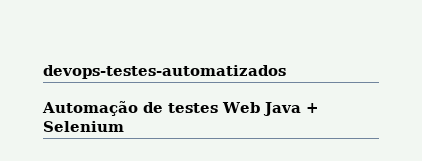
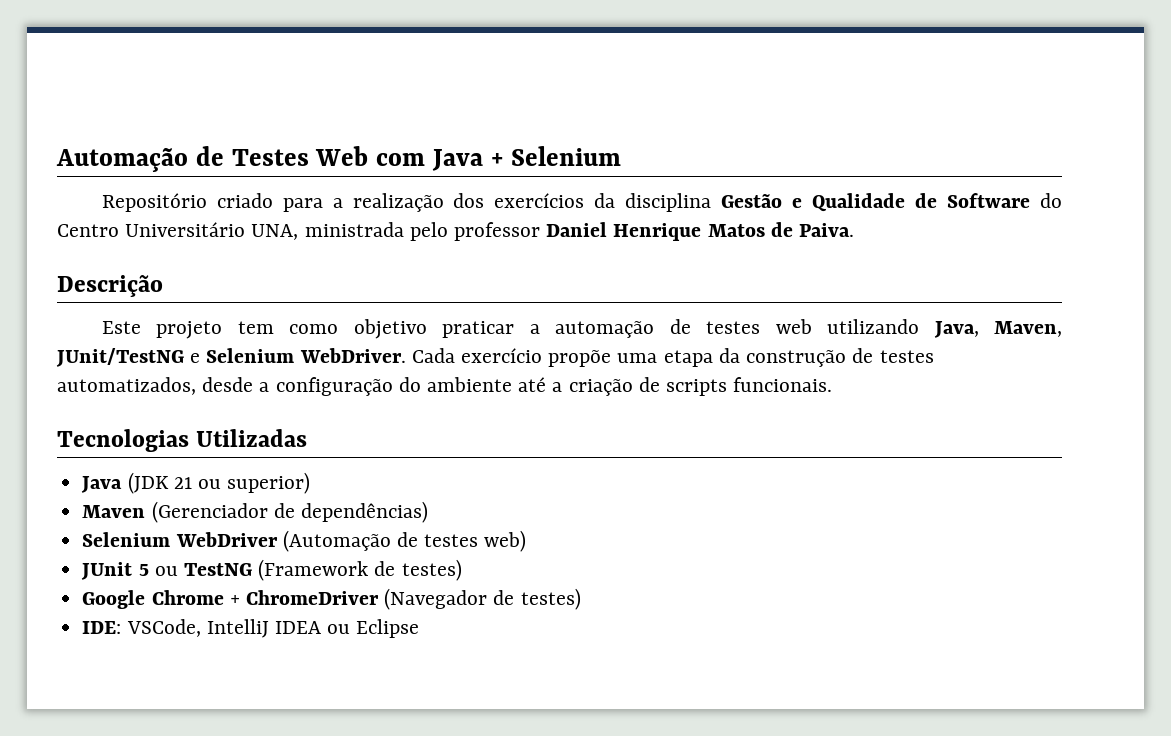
- devops-testes-automatizados
- Automação de testes Web Java + Selenium
+ Automação de Testes Web com Java + Selenium
+ Repositório criado para a realização dos exercícios da disciplina Gestão e Qualidade de Software do Centro Universitário UNA, ministrada pelo professor Daniel Henrique Matos de Paiva.
+ Descrição
+ Este projeto tem como objetivo praticar a automação de testes web utilizando Java, Maven, JUnit/TestNG e Selenium WebDriver. Cada exercício propõe uma etapa da construção de testes automatizados, desde a configuração do ambiente até a criação de scripts funcionais.
+ Tecnologias Utilizadas
+ Java (JDK 21 ou superior)
+ Maven (Gerenciador de dependências)
+ Selenium WebDriver (Automação de testes web)
+ JUnit 5 ou TestNG (Framework de testes)
+ Google Chrome + ChromeDriver (Navegador de testes)
+ IDE: VSCode, IntelliJ IDEA ou Eclipse

